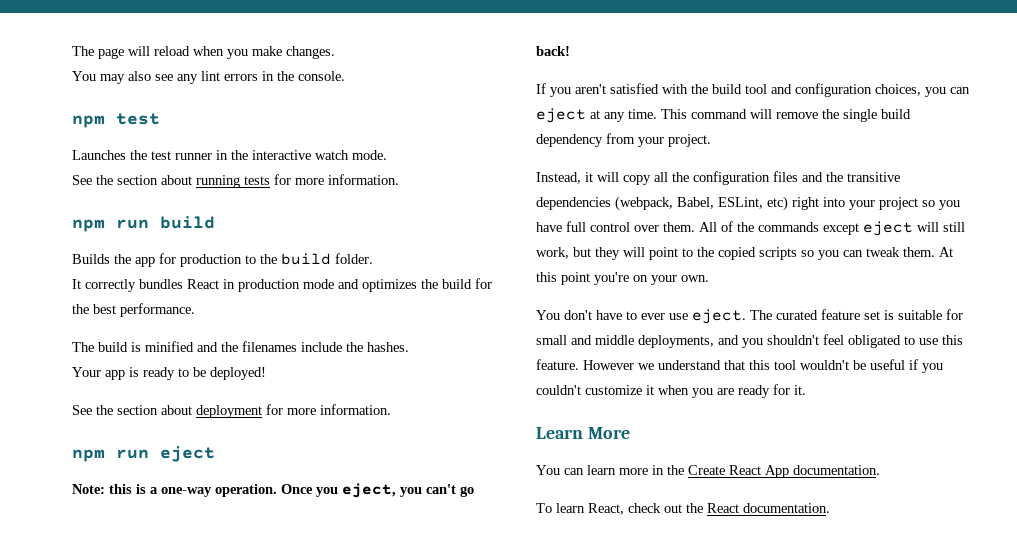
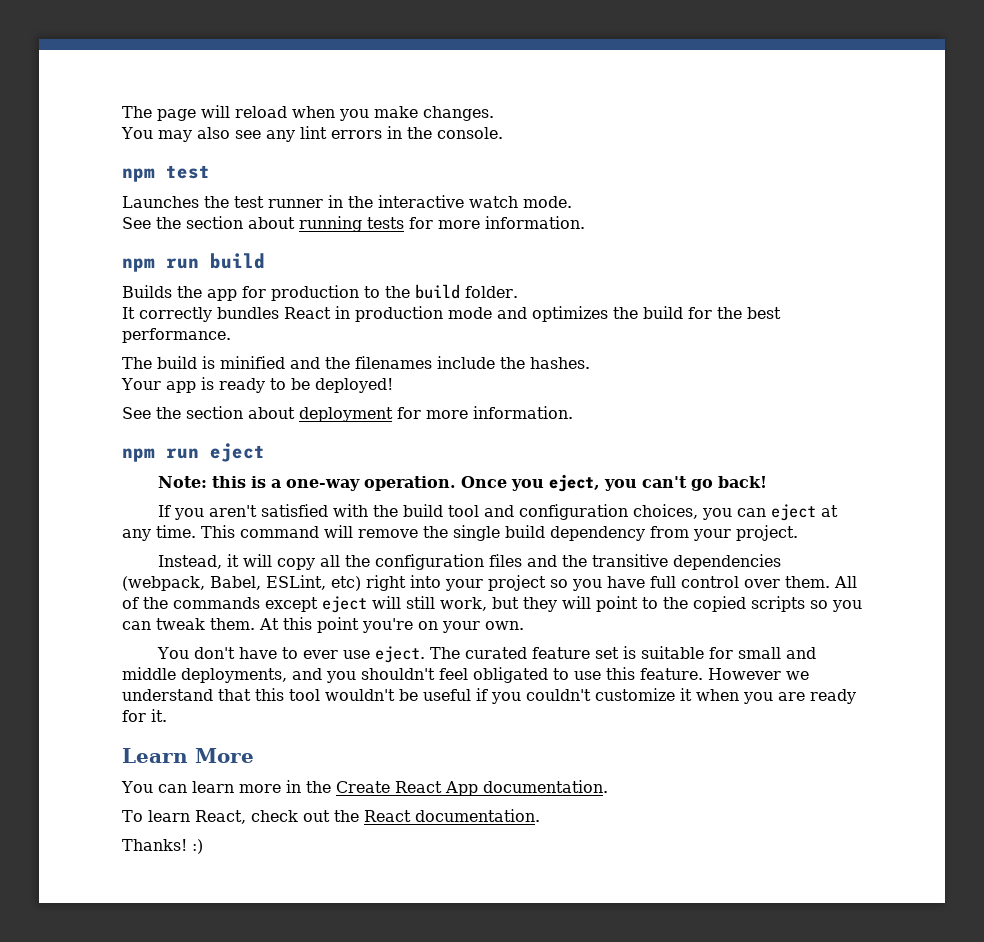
+ Thanks! :)

